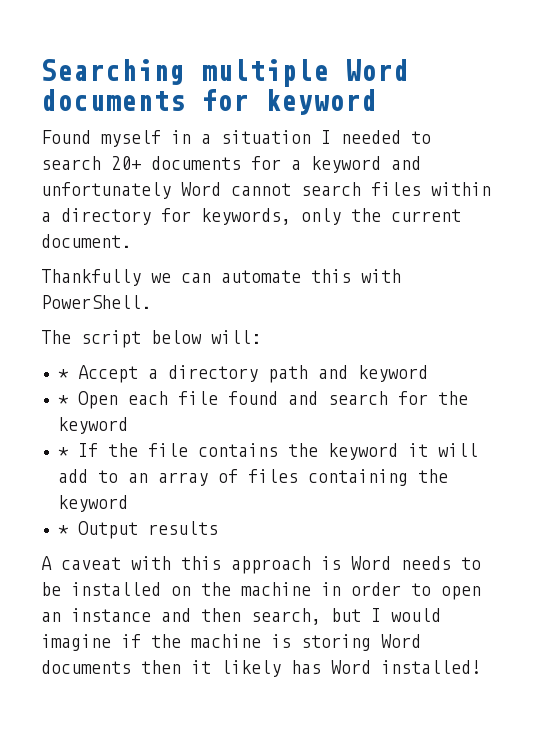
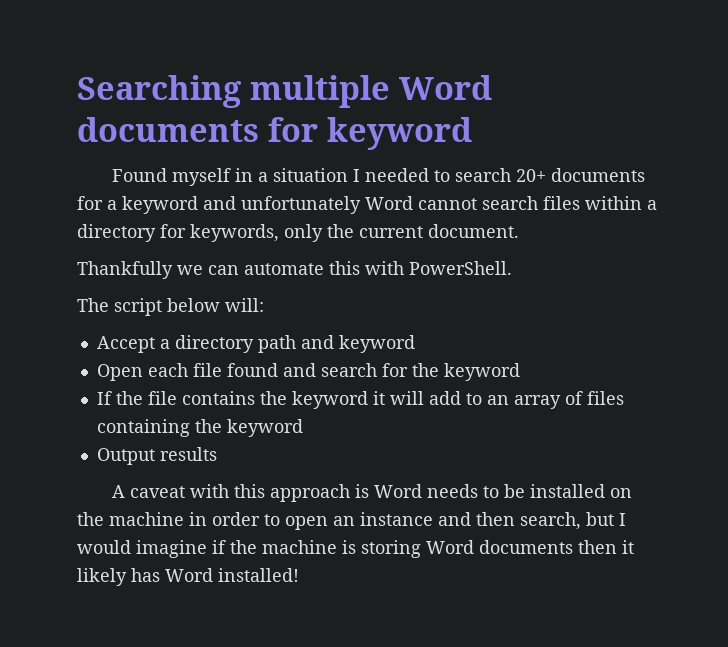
- * Accept a directory path and keyword
+ Accept a directory path and keyword
- * Open each file found and search for the keyword
+ Open each file found and search for the keyword
- * If the file contains the keyword it will add to an array of files containing the keyword
+ If the file contains the keyword it will add to an array of files containing the keyword
- * Output results
+ Output results

